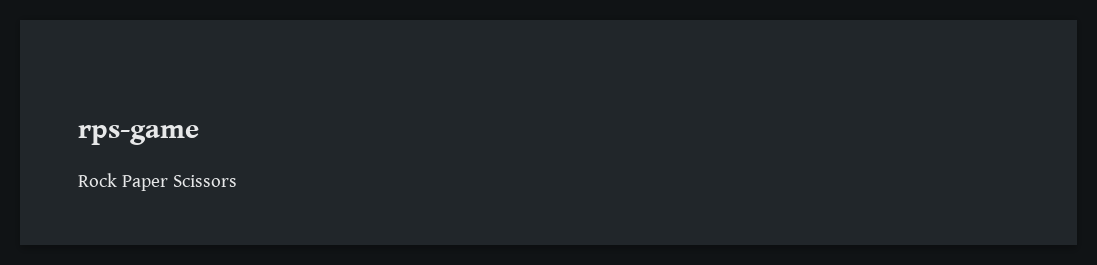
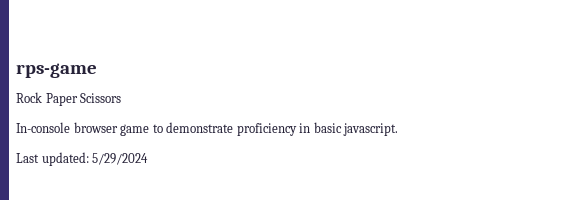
+ In-console browser game to demonstrate proficiency in basic javascript.
+ Last updated: 5/29/2024

